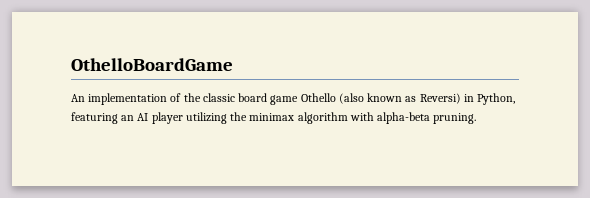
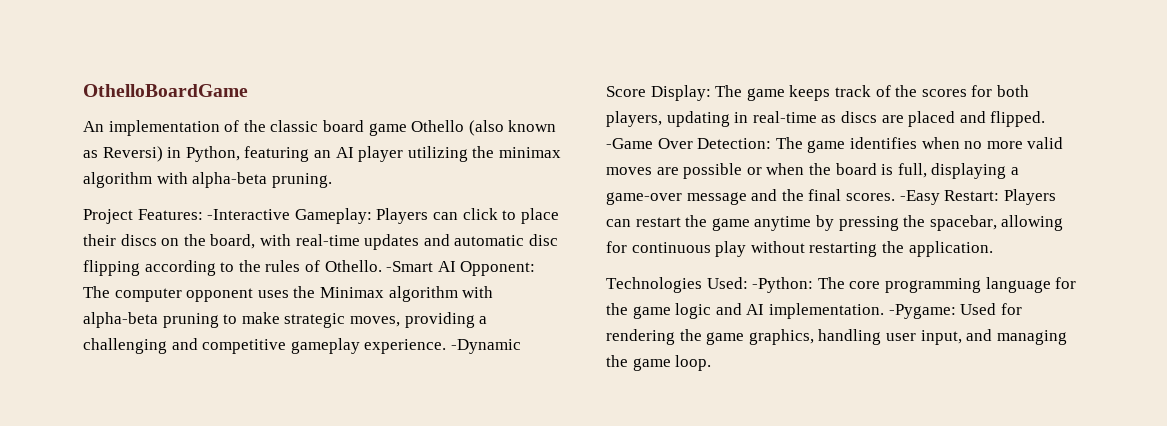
+ Project Features: -Interactive Gameplay: Players can click to place their discs on the board, with real-time updates and automatic disc flipping according to the rules of Othello. -Smart AI Opponent: The computer opponent uses the Minimax algorithm with alpha-beta pruning to make strategic moves, providing a challenging and competitive gameplay experience. -Dynamic Score Display: The game keeps track of the scores for both players, updating in real-time as discs are placed and flipped. -Game Over Detection: The game identifies when no more valid moves are possible or when the board is full, displaying a game-over message and the final scores. -Easy Restart: Players can restart the game anytime by pressing the spacebar, allowing for continuous play without restarting the application.
+ Technologies Used: -Python: The core programming language for the game logic and AI implementation. -Pygame: Used for rendering the game graphics, handling user input, and managing the game loop.

